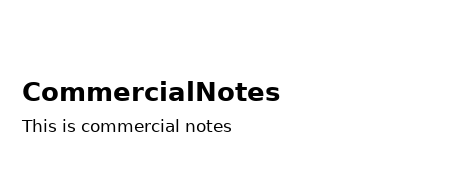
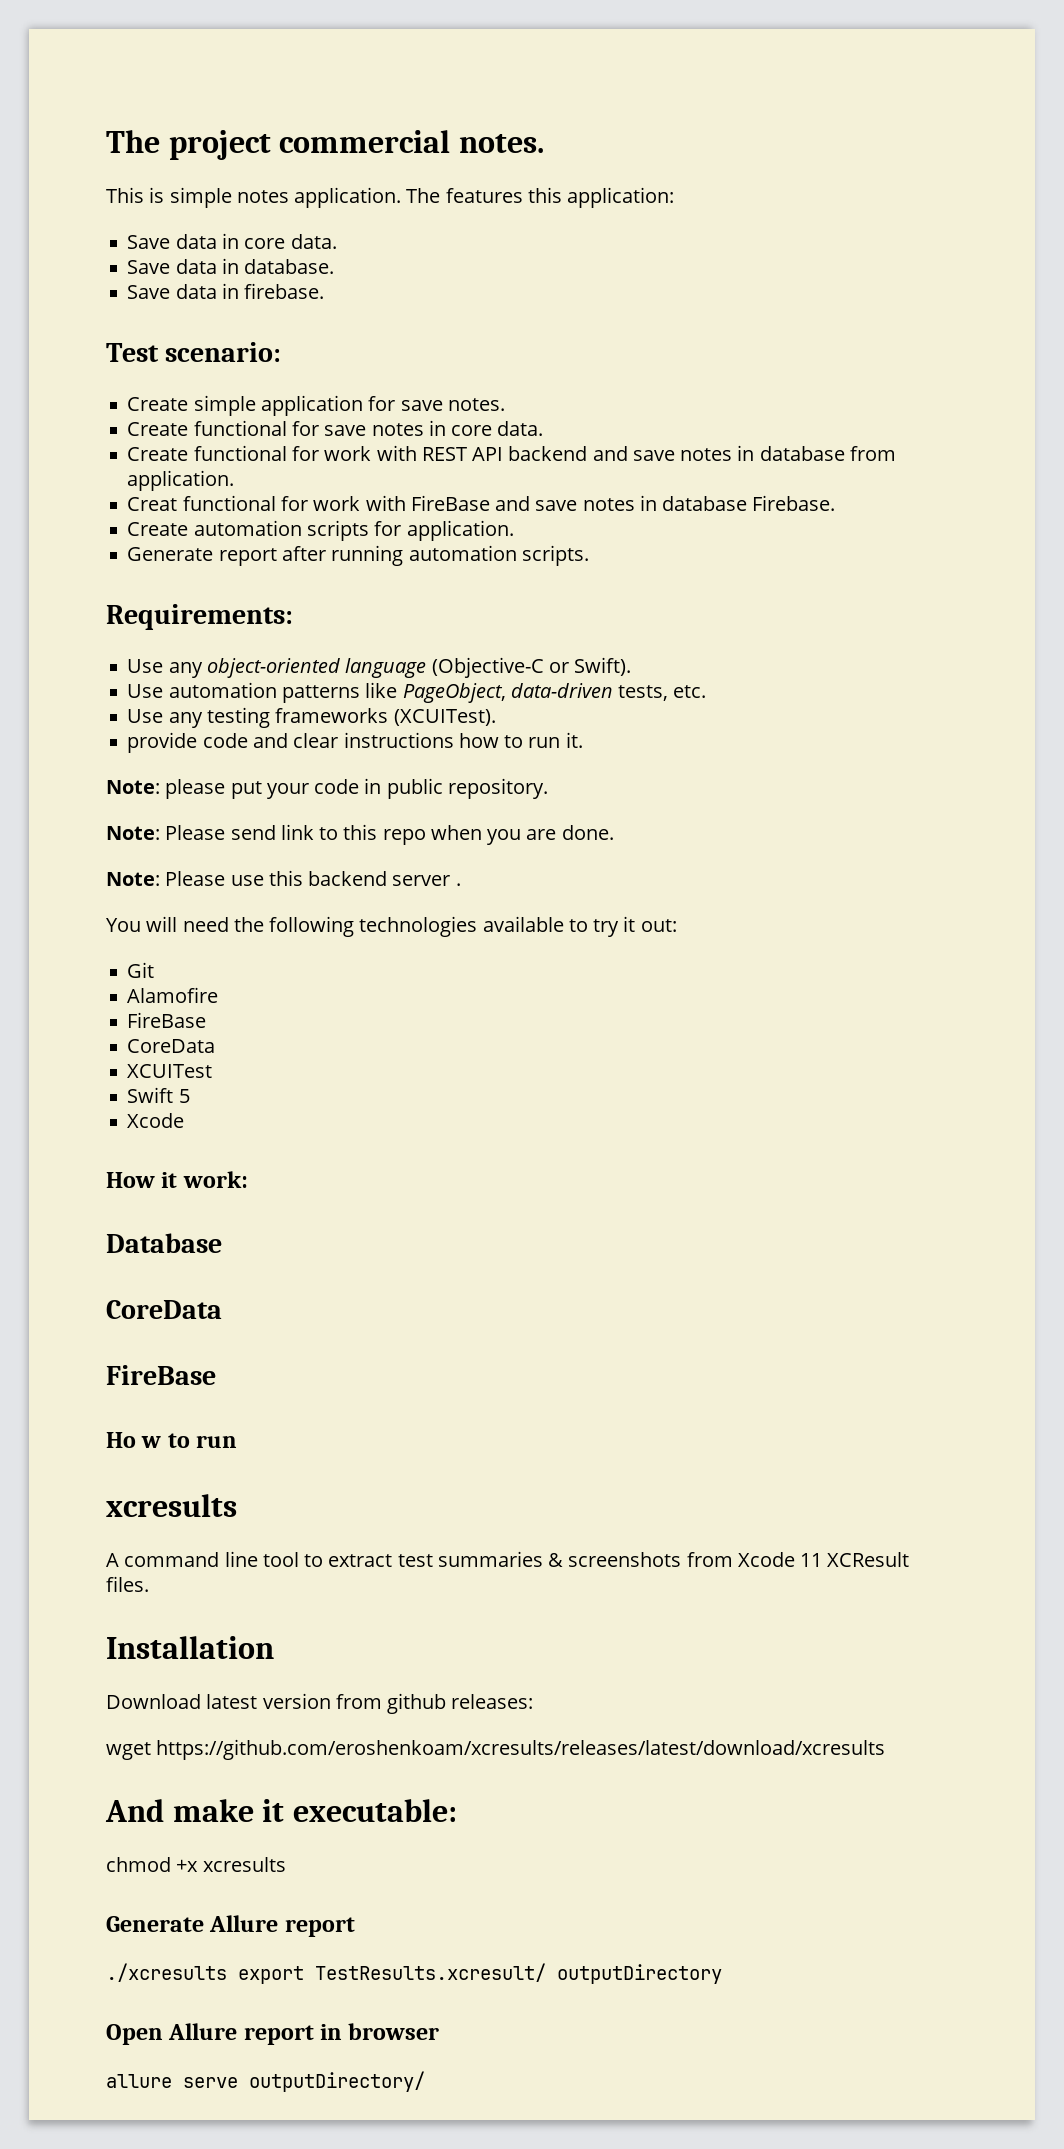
- CommercialNotes
- This is commercial notes
+ The project commercial notes.
+ This is simple notes application. The features this application:
+ Save data in core data.
+ Save data in database.
+ Save data in firebase.
+ Test scenario:
+ Create simple application for save notes.
+ Create functional for save notes in core data.
+ Create functional for work with REST API backend and save notes in database from application.
+ Creat functional for work with FireBase and save notes in database Firebase.
+ Create automation scripts for application.
+ Generate report after running automation scripts.
+ Requirements:
+ Use any object-oriented language (Objective-C or Swift).
+ Use automation patterns like PageObject, data-driven tests, etc.
+ Use any testing frameworks (XCUITest).
+ provide code and clear instructions how to run it.
+ Note: please put your code in public repository.
+ Note: Please send link to this repo when you are done.
+ Note: Please use this backend server .
+ You will need the following technologies available to try it out:
+ Git
+ Alamofire
+ FireBase
+ CoreData
+ XCUITest
+ Swift 5
+ Xcode
+ How it work:
+ Database
+ CoreData
+ FireBase
+ Ho w to run
+ xcresults
+ A command line tool to extract test summaries & screenshots from Xcode 11 XCResult files.
+ Installation
+ Download latest version from github releases:
+ wget https://github.com/eroshenkoam/xcresults/releases/latest/download/xcresults
+ And make it executable:
+ chmod +x xcresults
+ Generate Allure report
+ ./xcresults export TestResults.xcresult/ outputDirectory
+ Open Allure report in browser
+ allure serve outputDirectory/

